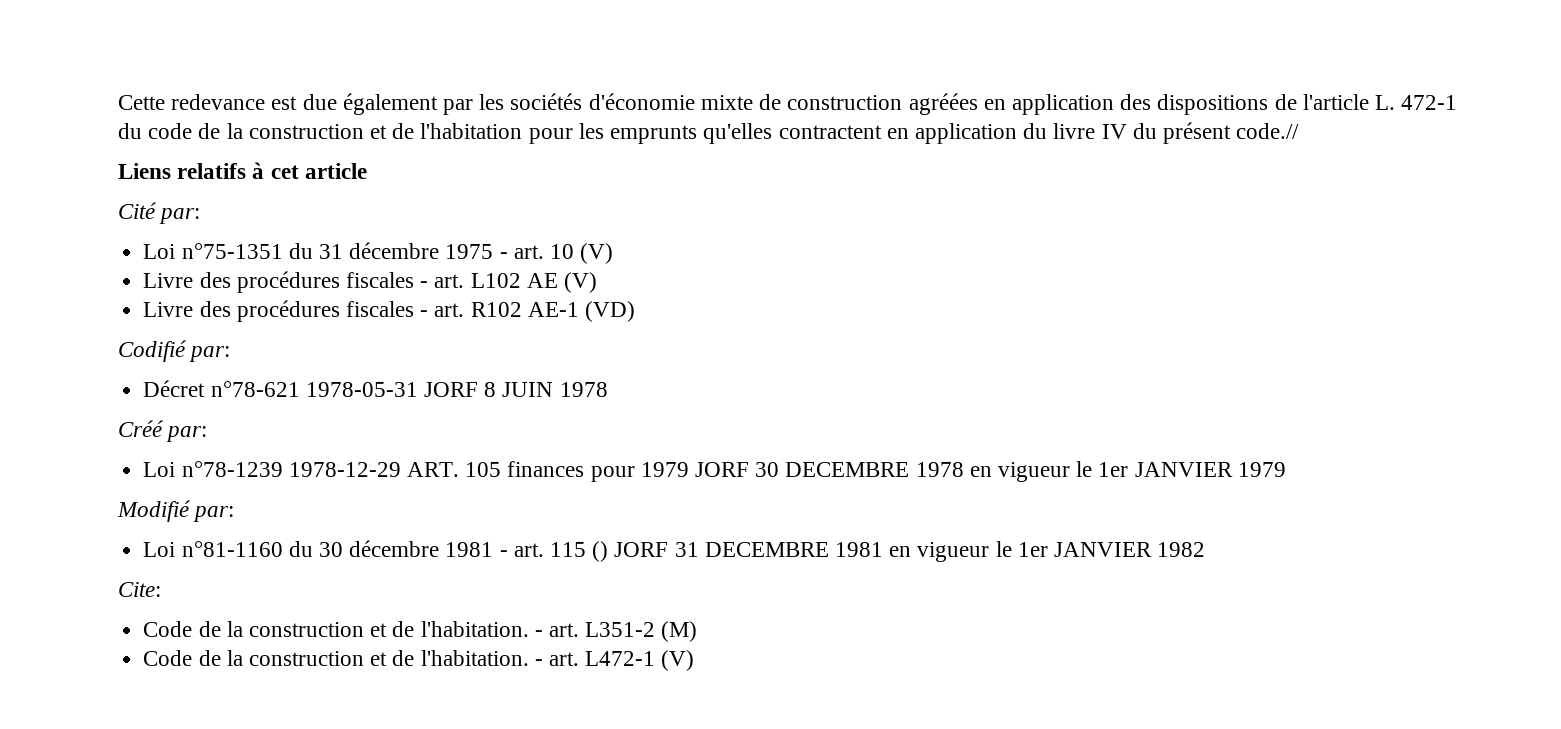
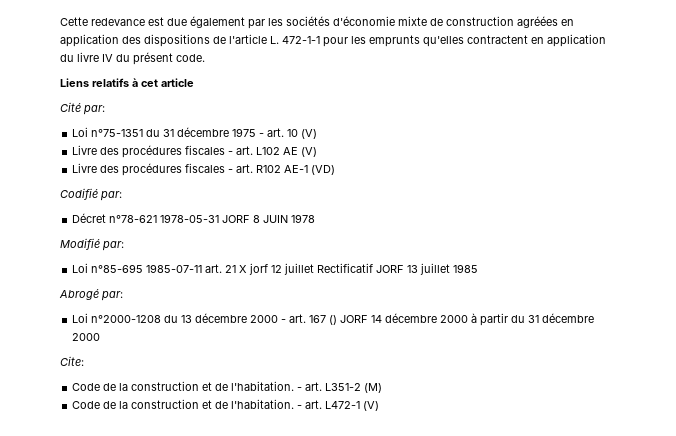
- Cette redevance est due également par les sociétés d'économie mixte de construction agréées en application des dispositions de l'article L. 472-1 du code de la construction et de l'habitation pour les emprunts qu'elles contractent en application du livre IV du présent code.//
+ Cette redevance est due également par les sociétés d'économie mixte de construction agréées en application des dispositions de l'article L. 472-1-1 pour les emprunts qu'elles contractent en application du livre IV du présent code.
- Créé par:
- Loi n°78-1239 1978-12-29 ART. 105 finances pour 1979 JORF 30 DECEMBRE 1978 en vigueur le 1er JANVIER 1979
  Modifié par:
- Loi n°81-1160 du 30 décembre 1981 - art. 115 () JORF 31 DECEMBRE 1981 en vigueur le 1er JANVIER 1982
+ Loi n°85-695 1985-07-11 art. 21 X jorf 12 juillet Rectificatif JORF 13 juillet 1985
+ Abrogé par:
+ Loi n°2000-1208 du 13 décembre 2000 - art. 167 () JORF 14 décembre 2000 à partir du 31 décembre 2000

